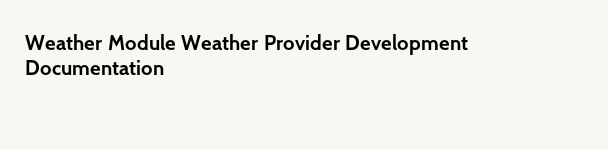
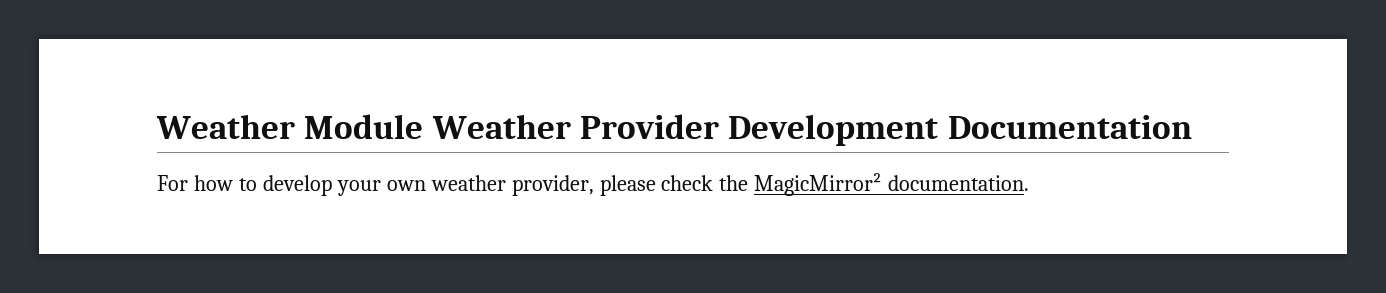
+ For how to develop your own weather provider, please check the MagicMirror² documentation.

